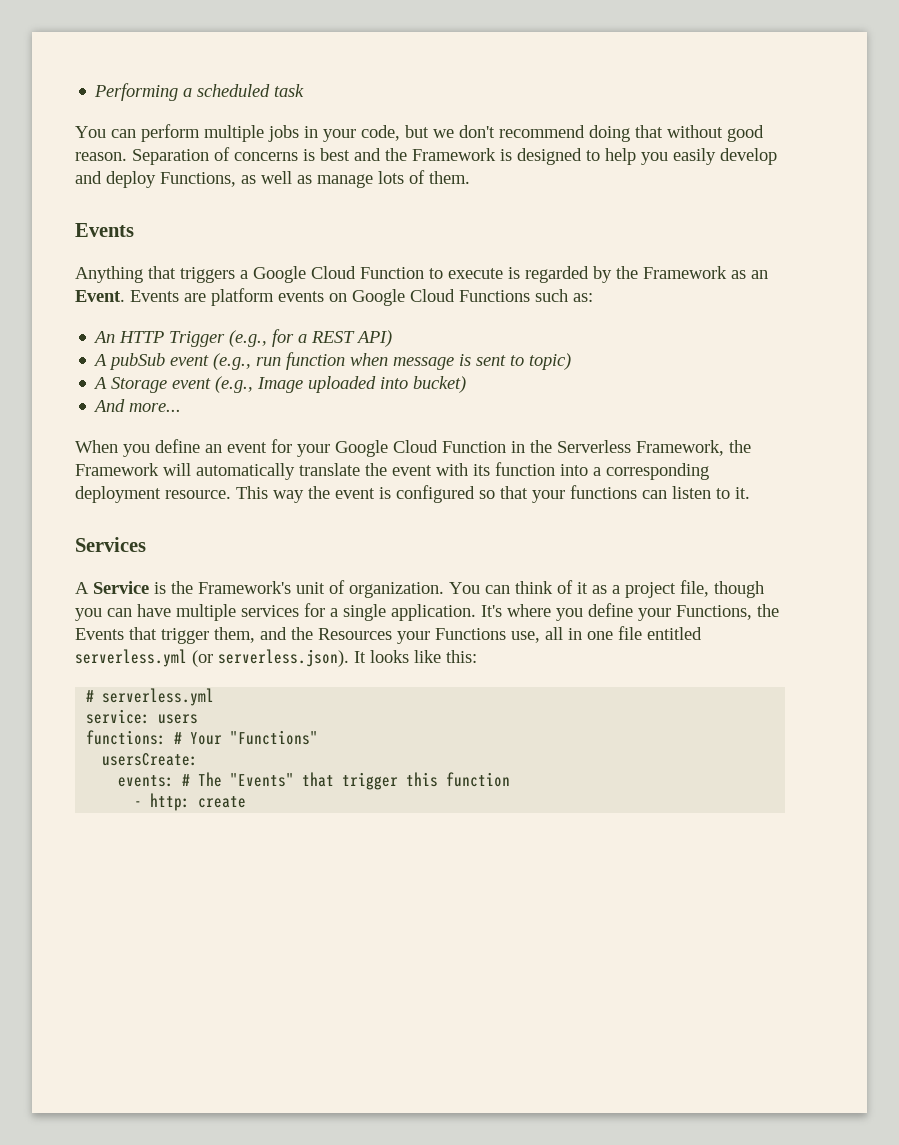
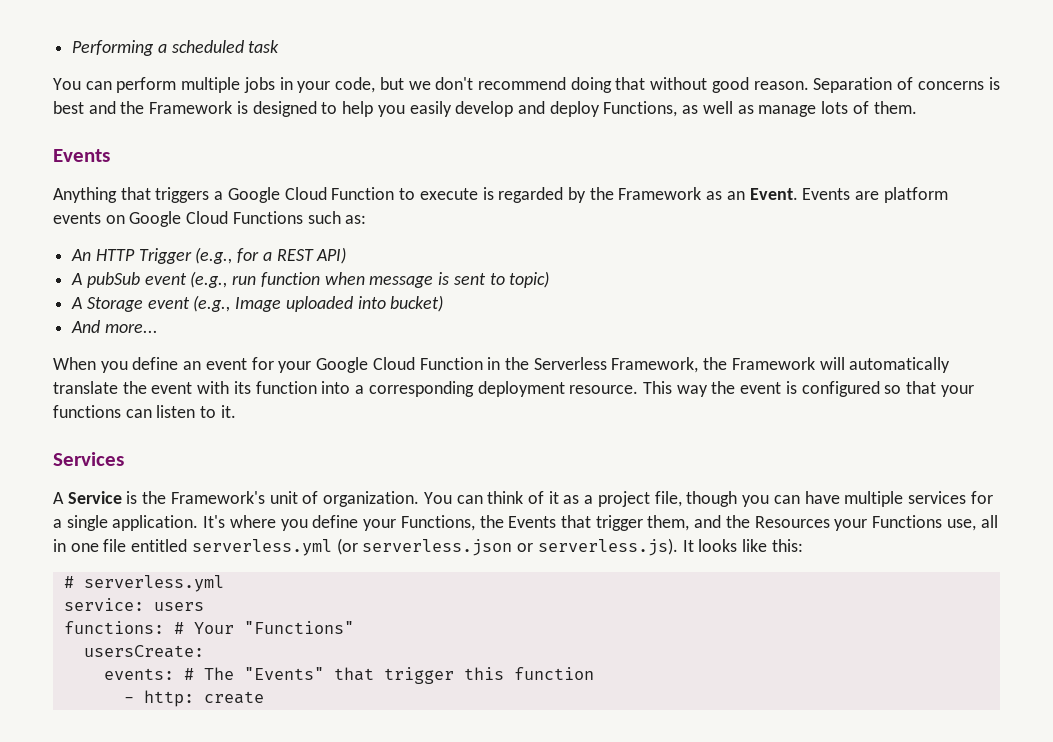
- It's where you define your Functions, the Events that trigger them, and the Resources your Functions use, all in one file entitled serverless.yml (or serverless.json). It looks like this:
+ It's where you define your Functions, the Events that trigger them, and the Resources your Functions use, all in one file entitled serverless.yml (or serverless.json or serverless.js). It looks like this:

